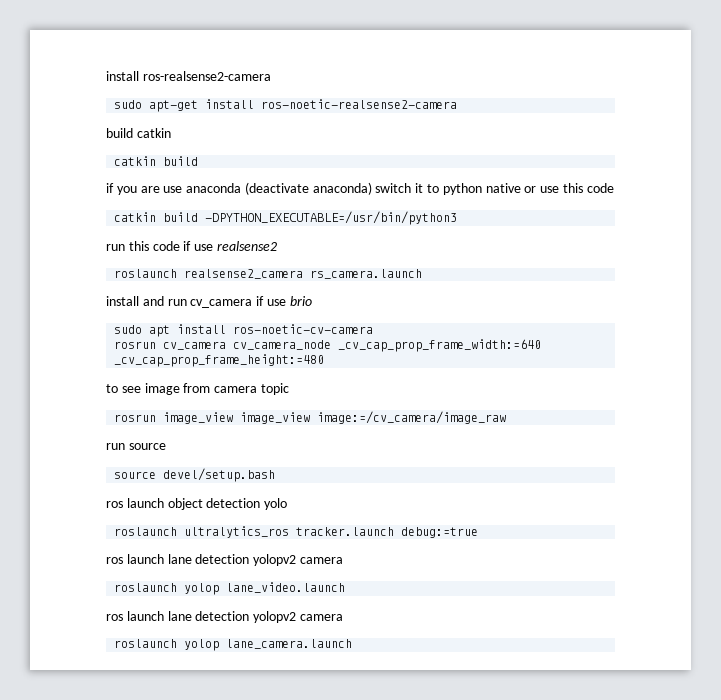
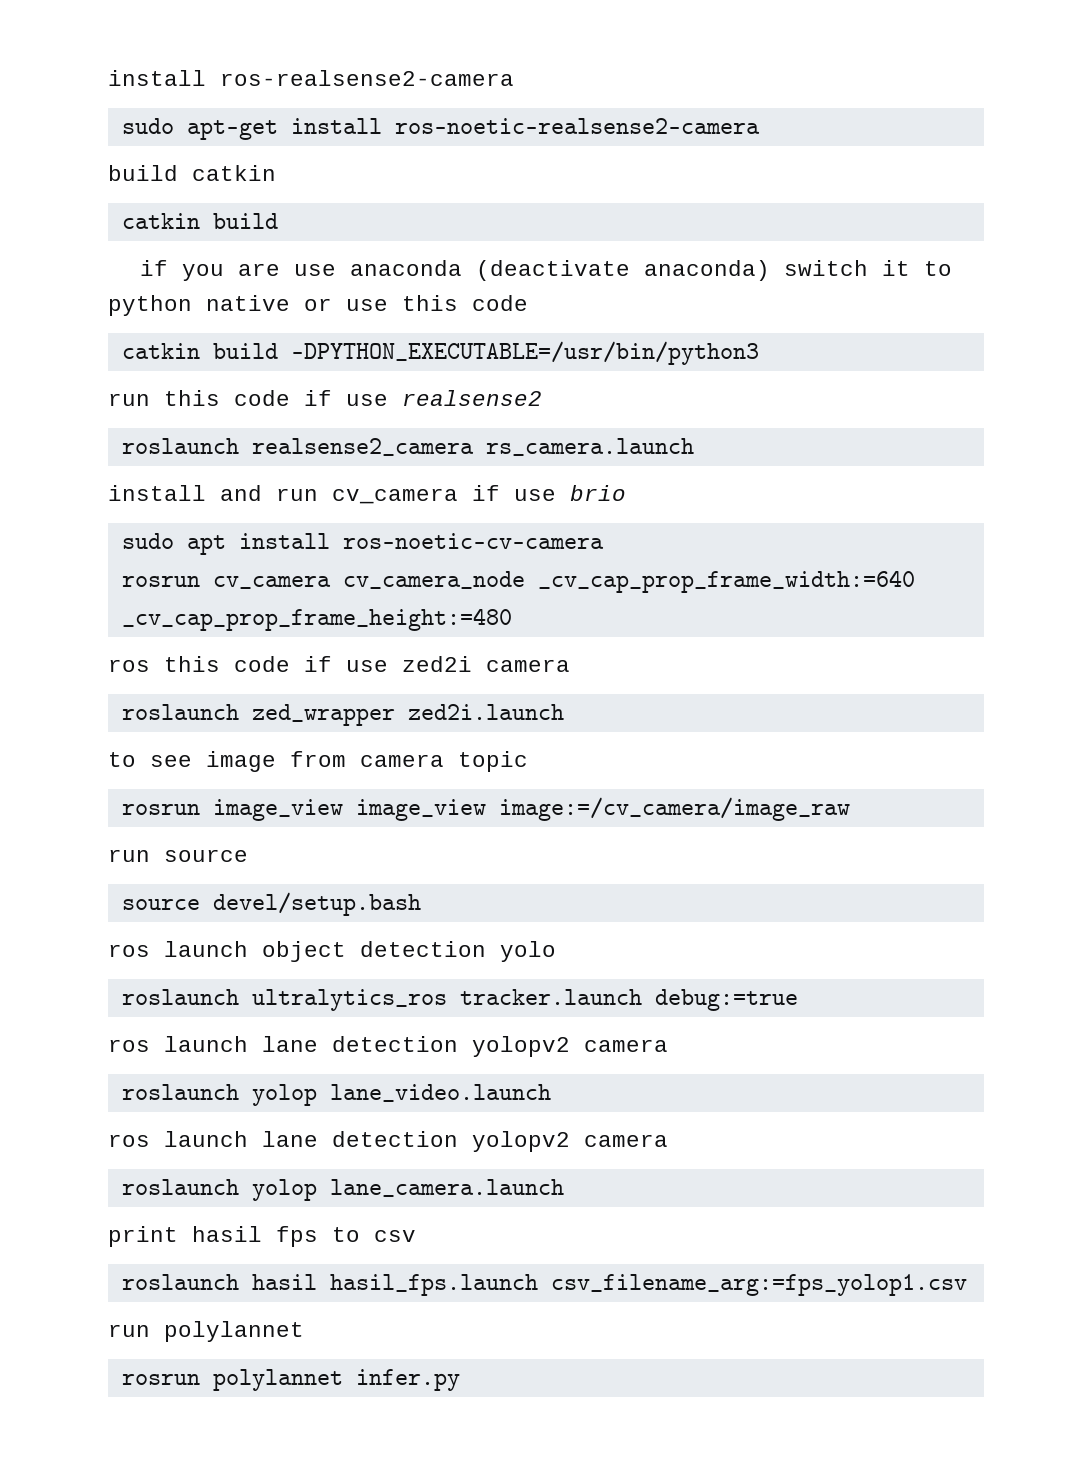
+ ros this code if use zed2i camera
+ roslaunch zed_wrapper zed2i.launch
+ print hasil fps to csv
+ roslaunch hasil hasil_fps.launch csv_filename_arg:=fps_yolop1.csv
+ run polylannet
+ rosrun polylannet infer.py

